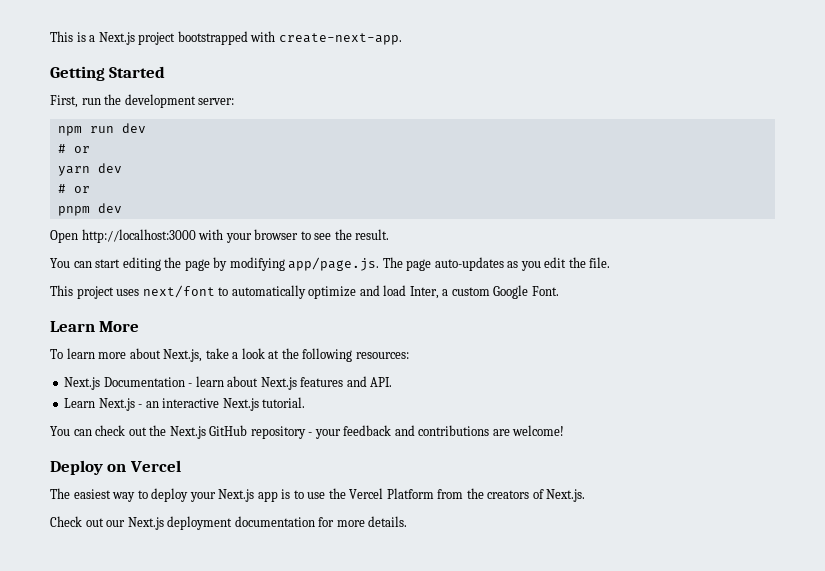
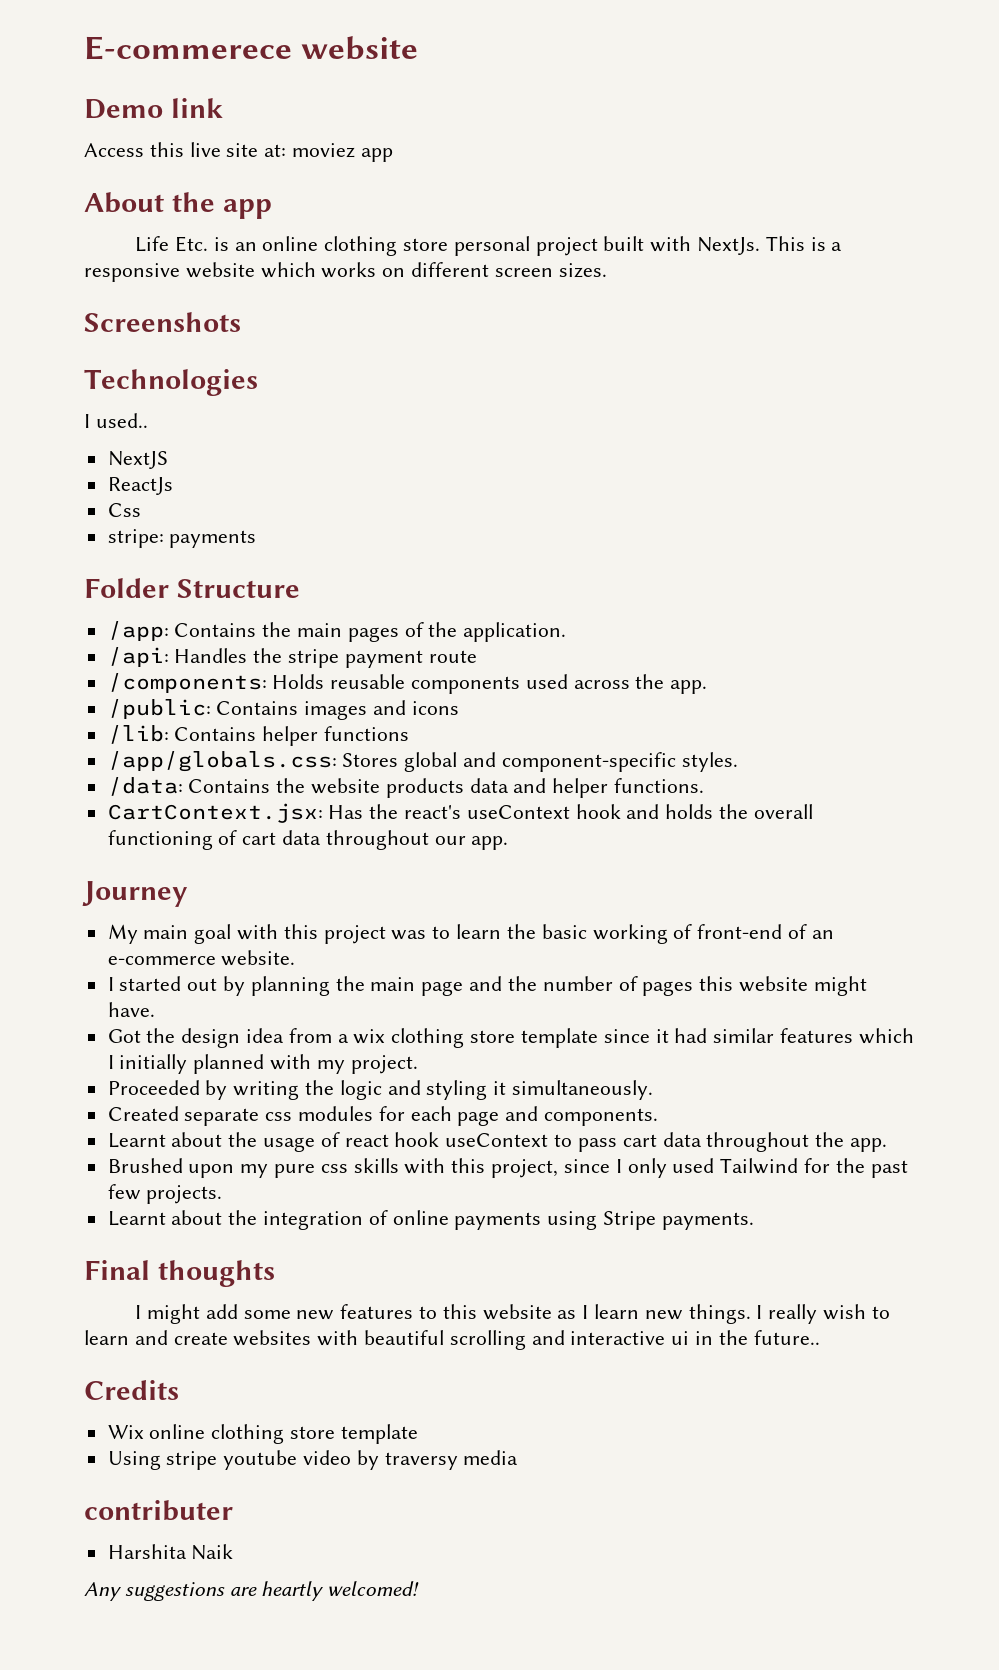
- This is a Next.js project bootstrapped with create-next-app.
- Getting Started
- First, run the development server:
- npm run dev
- # or
- yarn dev
- # or
- pnpm dev
- Open http://localhost:3000 with your browser to see the result.
- You can start editing the page by modifying app/page.js. The page auto-updates as you edit the file.
- This project uses next/font to automatically optimize and load Inter, a custom Google Font.
- Learn More
- To learn more about Next.js, take a look at the following resources:
- Next.js Documentation - learn about Next.js features and API.
- Learn Next.js - an interactive Next.js tutorial.
- You can check out the Next.js GitHub repository - your feedback and contributions are welcome!
- Deploy on Vercel
- The easiest way to deploy your Next.js app is to use the Vercel Platform from the creators of Next.js.
- Check out our Next.js deployment documentation for more details.
+ E-commerece website
+ Demo link
+ Access this live site at: moviez app
+ About the app
+ Life Etc. is an online clothing store personal project built with NextJs. This is a responsive website which works on different screen sizes.
+ Screenshots
+ Technologies
+ I used..
+ NextJS
+ ReactJs
+ Css
+ stripe: payments
+ Folder Structure
+ /app: Contains the main pages of the application.
+ /api: Handles the stripe payment route
+ /components: Holds reusable components used across the app.
+ /public: Contains images and icons
+ /lib: Contains helper functions
+ /app/globals.css: Stores global and component-specific styles.
+ /data: Contains the website products data and helper functions.
+ CartContext.jsx: Has the react's useContext hook and holds the overall functioning of cart data throughout our app.
+ Journey
+ My main goal with this project was to learn the basic working of front-end of an e-commerce website.
+ I started out by planning the main page and the number of pages this website might have.
+ Got the design idea from a wix clothing store template since it had similar features which I initially planned with my project.
+ Proceeded by writing the logic and styling it simultaneously.
+ Created separate css modules for each page and components.
+ Learnt about the usage of react hook useContext to pass cart data throughout the app.
+ Brushed upon my pure css skills with this project, since I only used Tailwind for the past few projects.
+ Learnt about the integration of online payments using Stripe payments.
+ Final thoughts
+ I might add some new features to this website as I learn new things. I really wish to learn and create websites with beautiful scrolling and interactive ui in the future..
+ Credits
+ Wix online clothing store template
+ Using stripe youtube video by traversy media
+ contributer
+ Harshita Naik
+ Any suggestions are heartly welcomed!

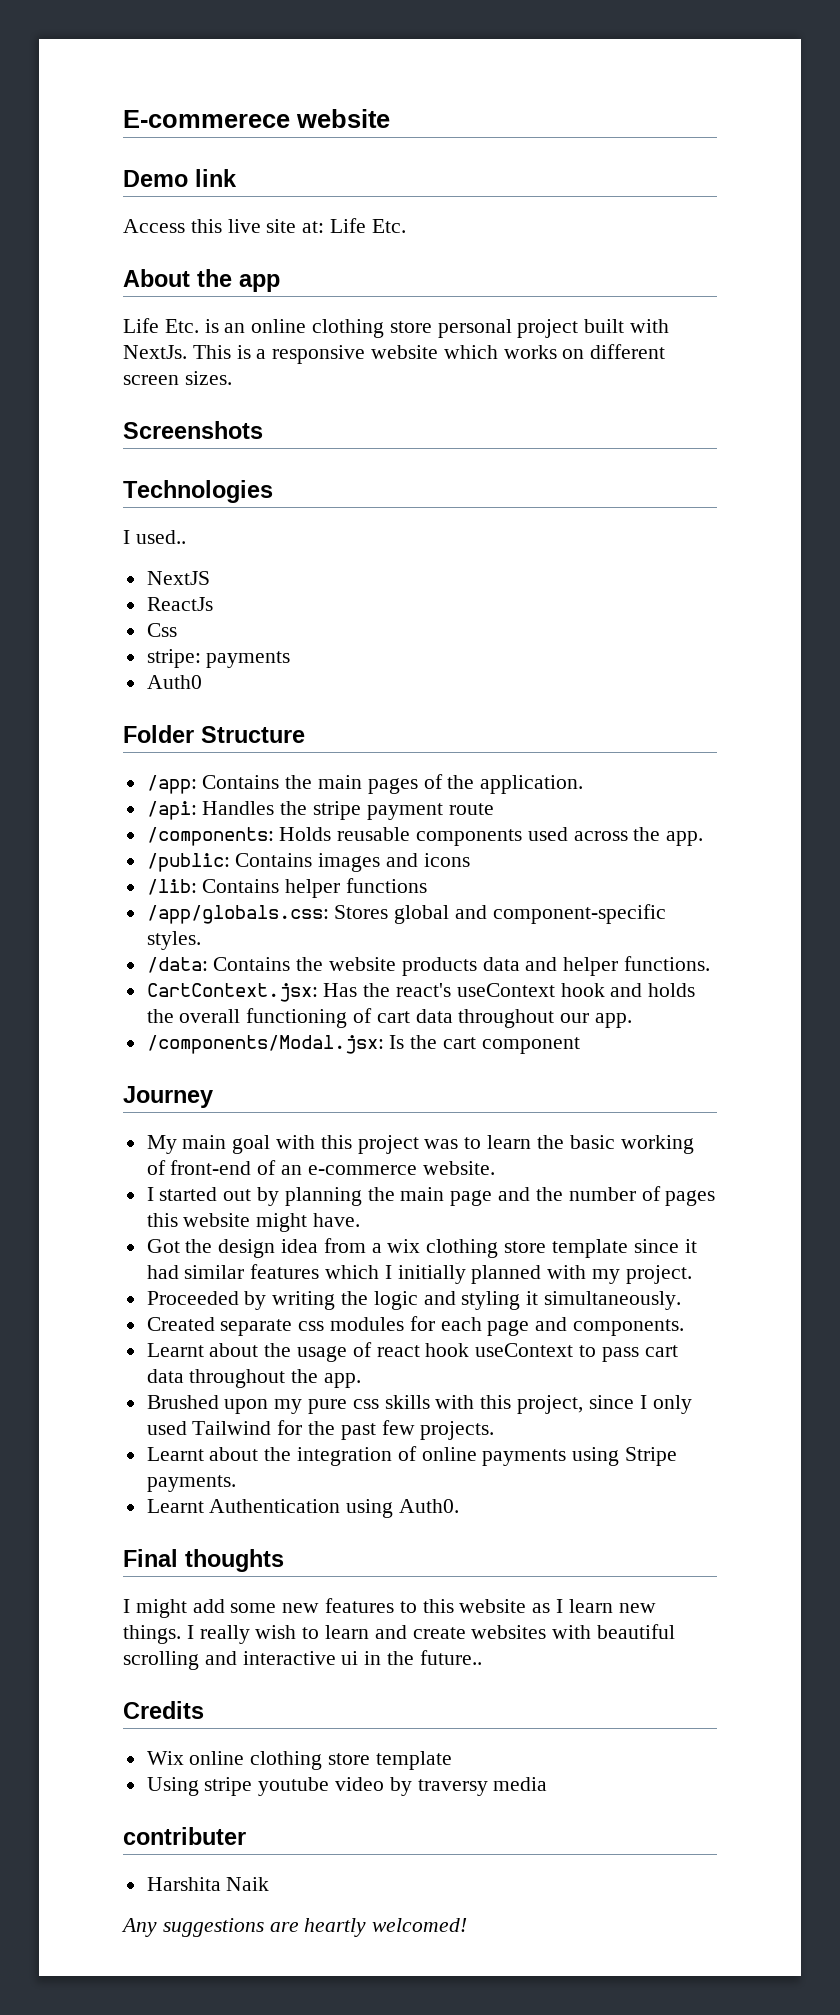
- Access this live site at: moviez app
+ Access this live site at: Life Etc.
+ Auth0
+ /components/Modal.jsx: Is the cart component
+ Learnt Authentication using Auth0.

